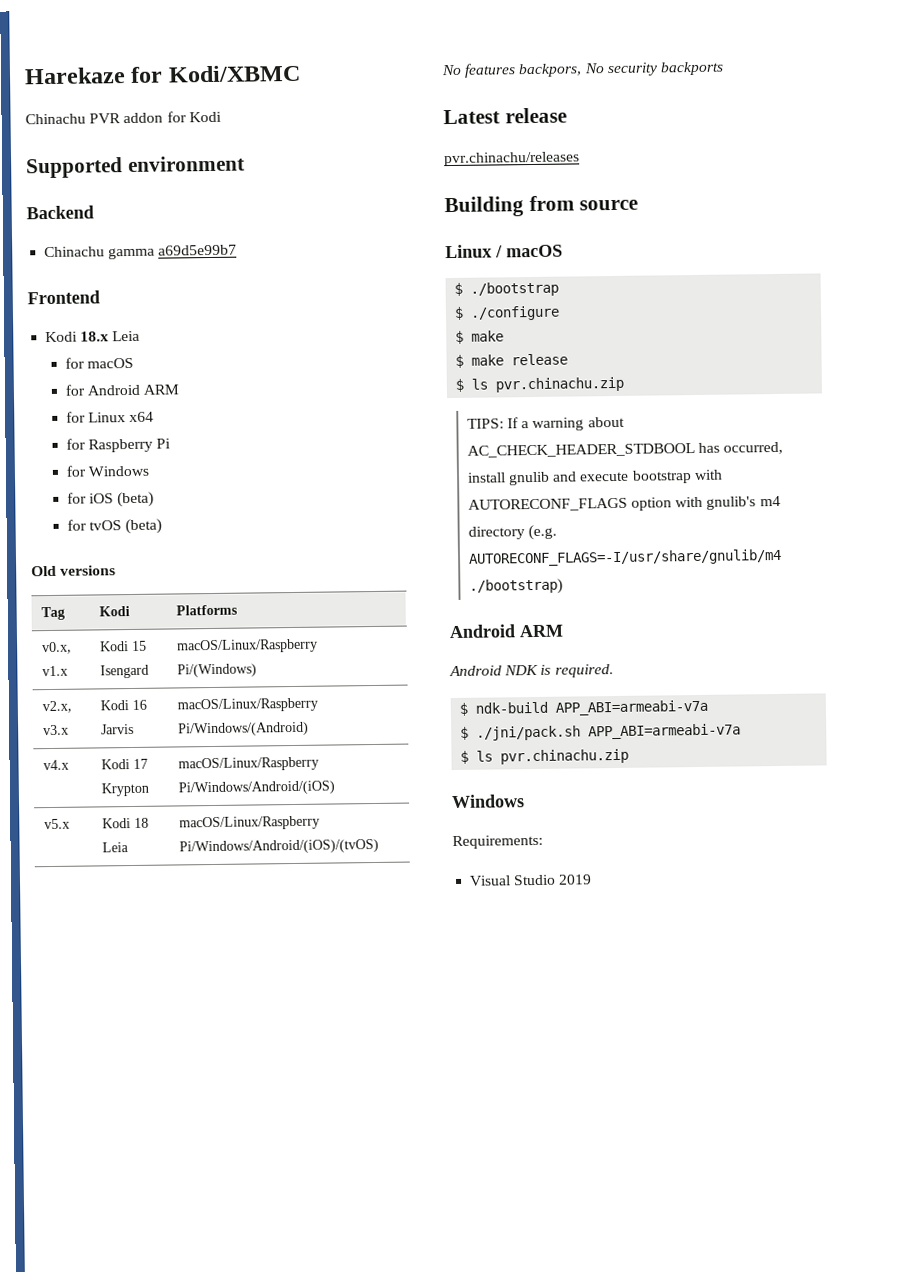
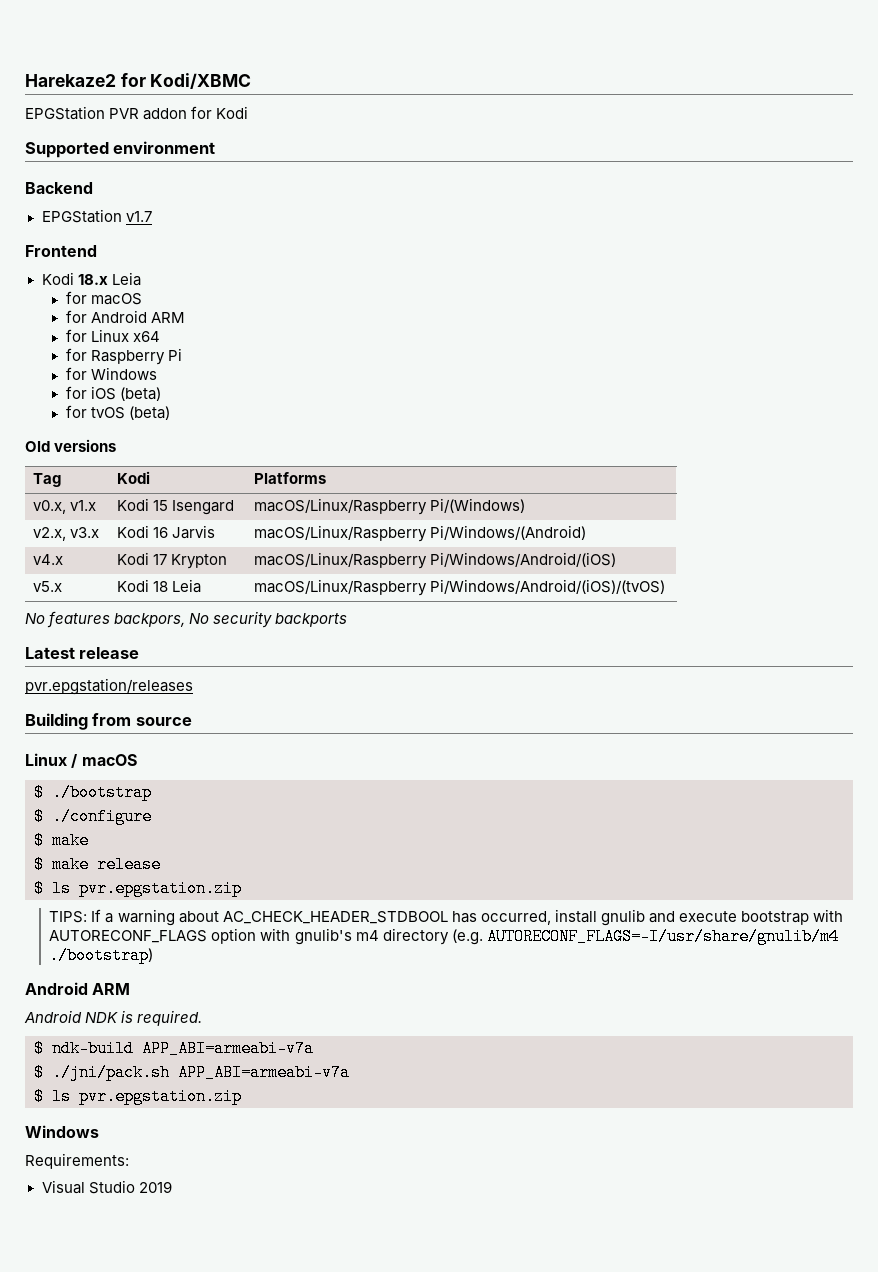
- Harekaze for Kodi/XBMC
+ Harekaze2 for Kodi/XBMC
- Chinachu PVR addon for Kodi
+ EPGStation PVR addon for Kodi
- Chinachu gamma a69d5e99b7
+ EPGStation v1.7
- pvr.chinachu/releases
+ pvr.epgstation/releases
  $ make release
- $ ls pvr.chinachu.zip
+ $ ls pvr.epgstation.zip
  $ ./jni/pack.sh APP_ABI=armeabi-v7a
- $ ls pvr.chinachu.zip
+ $ ls pvr.epgstation.zip

